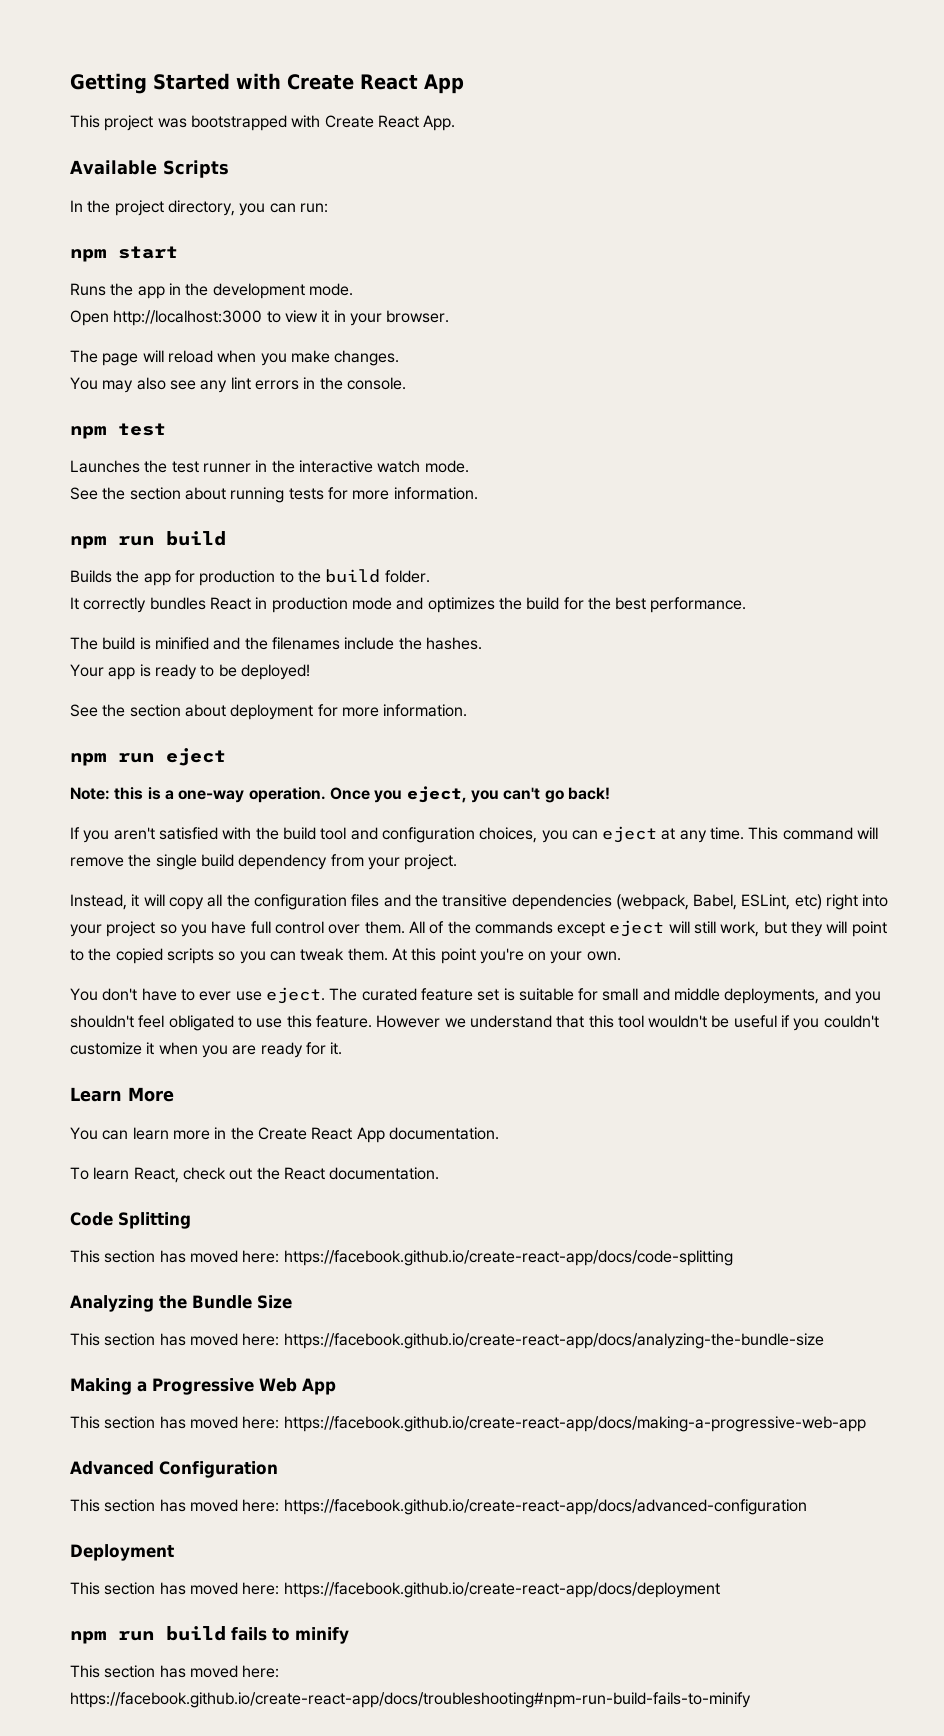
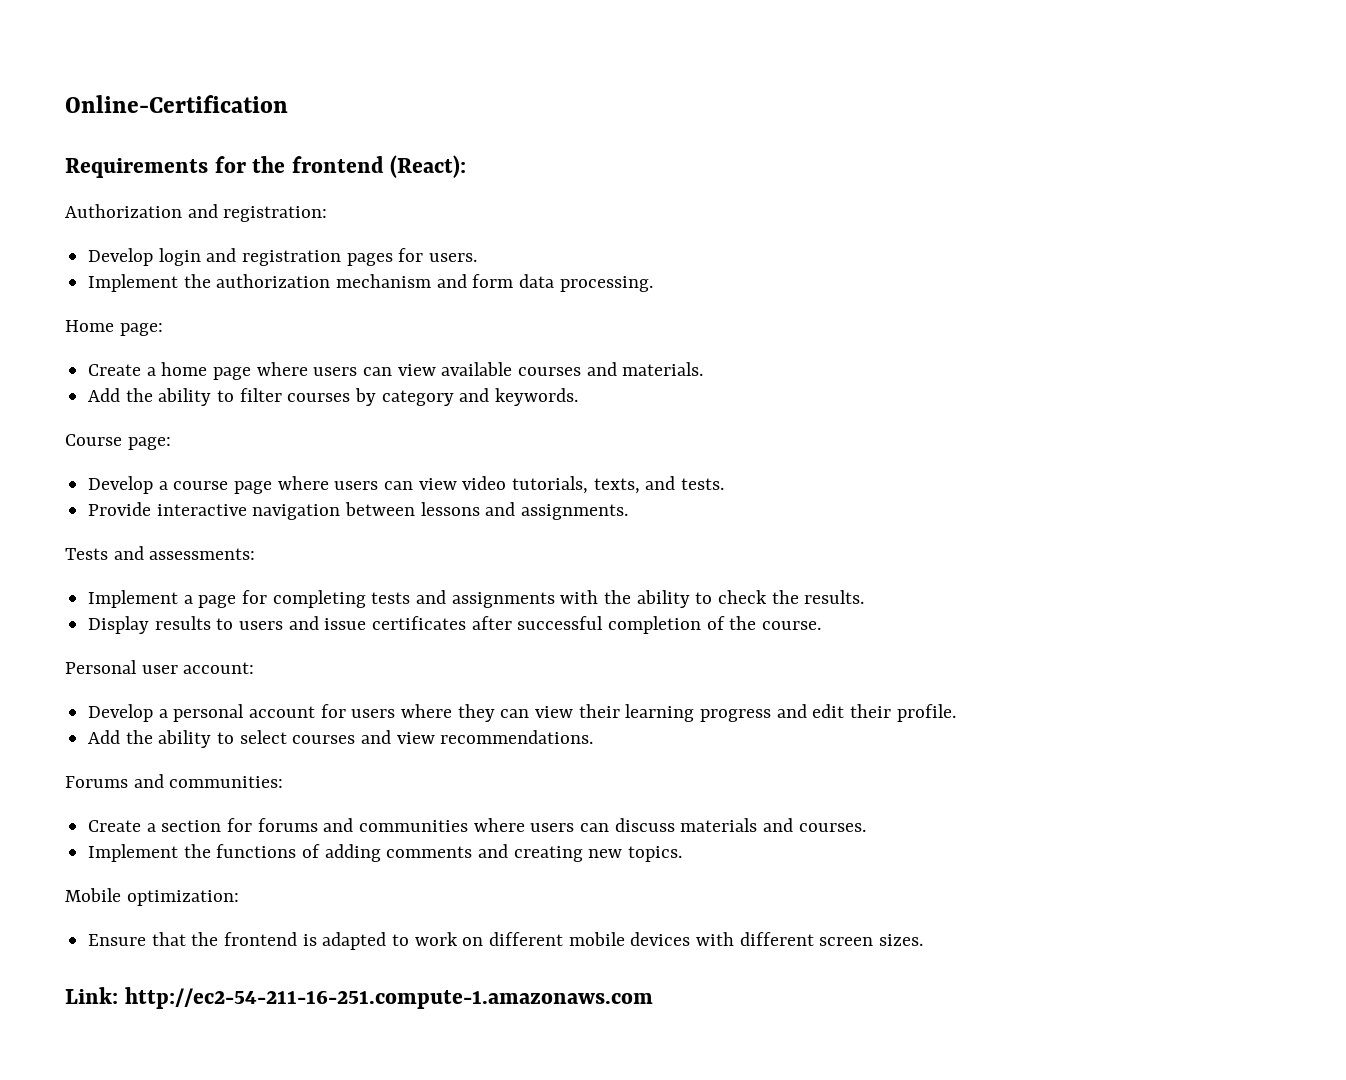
- Getting Started with Create React App
- This project was bootstrapped with Create React App.
- Available Scripts
- In the project directory, you can run:
- npm start
- Runs the app in the development mode.
- Open http://localhost:3000 to view it in your browser.
- The page will reload when you make changes.
- You may also see any lint errors in the console.
- npm test
- Launches the test runner in the interactive watch mode.
- See the section about running tests for more information.
- npm run build
- Builds the app for production to the build folder.
- It correctly bundles React in production mode and optimizes the build for the best performance.
- The build is minified and the filenames include the hashes.
- Your app is ready to be deployed!
- See the section about deployment for more information.
- npm run eject
- Note: this is a one-way operation. Once you eject, you can't go back!
- If you aren't satisfied with the build tool and configuration choices, you can eject at any time. This command will remove the single build dependency from your project.
- Instead, it will copy all the configuration files and the transitive dependencies (webpack, Babel, ESLint, etc) right into your project so you have full control over them. All of the commands except eject will still work, but they will point to the copied scripts so you can tweak them. At this point you're on your own.
- You don't have to ever use eject. The curated feature set is suitable for small and middle deployments, and you shouldn't feel obligated to use this feature. However we understand that this tool wouldn't be useful if you couldn't customize it when you are ready for it.
- Learn More
- You can learn more in the Create React App documentation.
- To learn React, check out the React documentation.
- Code Splitting
- This section has moved here: https://facebook.github.io/create-react-app/docs/code-splitting
- Analyzing the Bundle Size
- This section has moved here: https://facebook.github.io/create-react-app/docs/analyzing-the-bundle-size
- Making a Progressive Web App
- This section has moved here: https://facebook.github.io/create-react-app/docs/making-a-progressive-web-app
- Advanced Configuration
- This section has moved here: https://facebook.github.io/create-react-app/docs/advanced-configuration
- Deployment
- This section has moved here: https://facebook.github.io/create-react-app/docs/deployment
- npm run build fails to minify
- This section has moved here: https://facebook.github.io/create-react-app/docs/troubleshooting#npm-run-build-fails-to-minify
+ Online-Certification
+ Requirements for the frontend (React):
+ Authorization and registration:
+ Develop login and registration pages for users.
+ Implement the authorization mechanism and form data processing.
+ Home page:
+ Create a home page where users can view available courses and materials.
+ Add the ability to filter courses by category and keywords.
+ Course page:
+ Develop a course page where users can view video tutorials, texts, and tests.
+ Provide interactive navigation between lessons and assignments.
+ Tests and assessments:
+ Implement a page for completing tests and assignments with the ability to check the results.
+ Display results to users and issue certificates after successful completion of the course.
+ Personal user account:
+ Develop a personal account for users where they can view their learning progress and edit their profile.
+ Add the ability to select courses and view recommendations.
+ Forums and communities:
+ Create a section for forums and communities where users can discuss materials and courses.
+ Implement the functions of adding comments and creating new topics.
+ Mobile optimization:
+ Ensure that the frontend is adapted to work on different mobile devices with different screen sizes.
+ Link: http://ec2-54-211-16-251.compute-1.amazonaws.com

